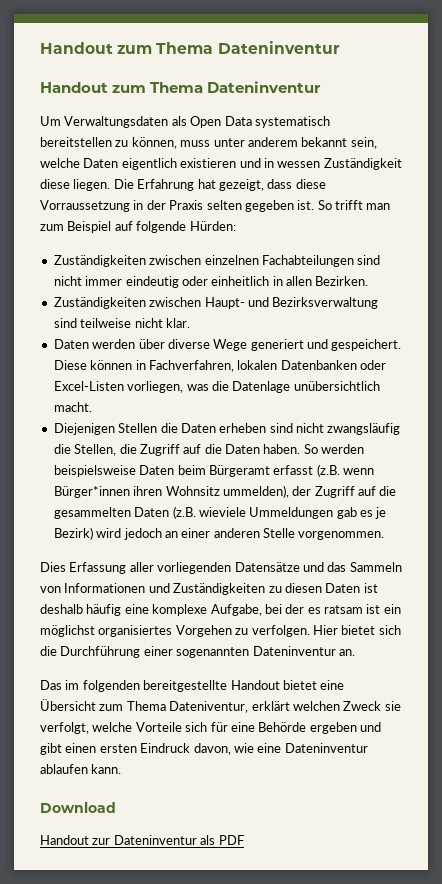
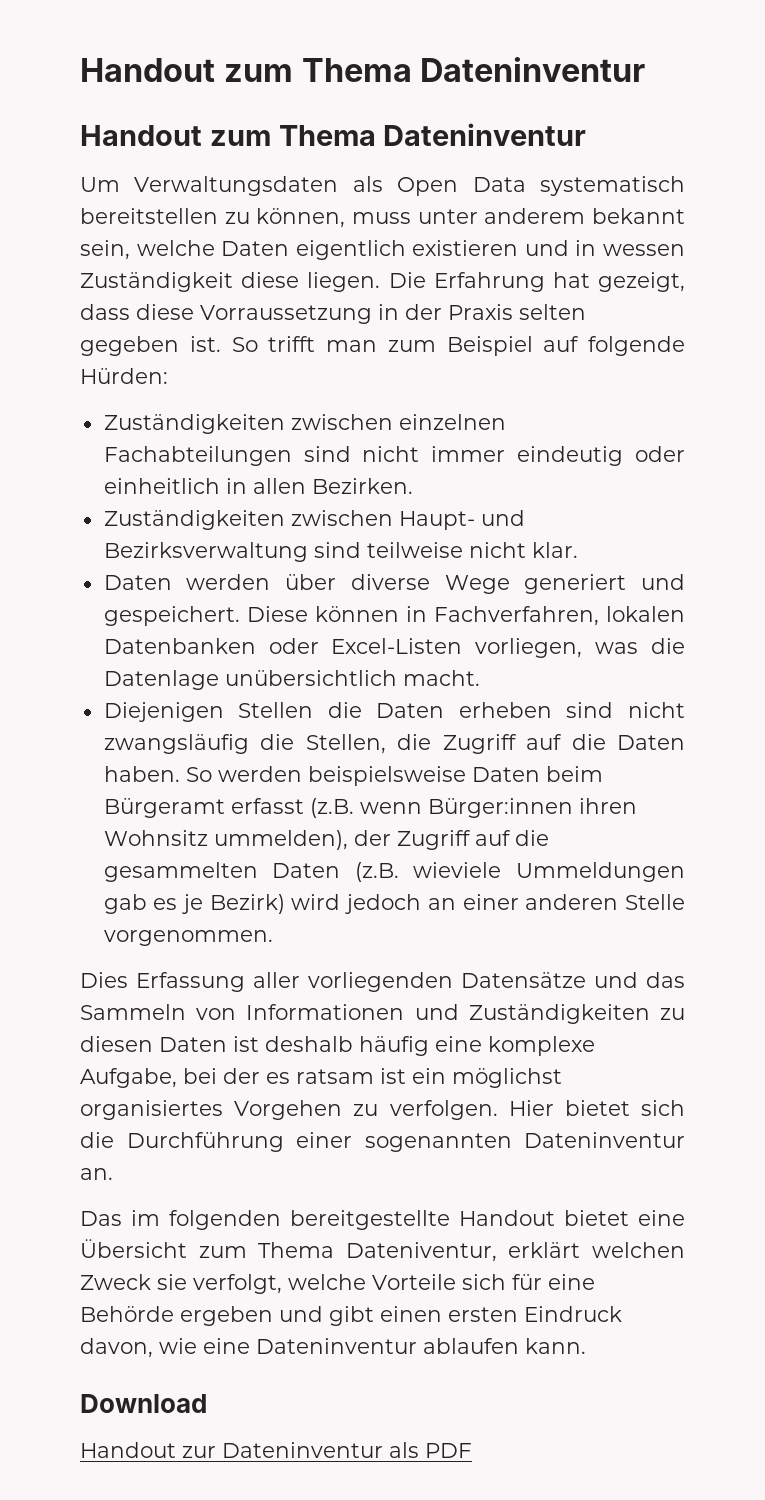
- So werden beispielsweise Daten beim Bürgeramt erfasst (z.B. wenn Bürger*innen ihren Wohnsitz ummelden), der Zugriff auf die gesammelten Daten (z.B. wieviele Ummeldungen gab es je Bezirk) wird jedoch an einer anderen Stelle vorgenommen.
+ So werden beispielsweise Daten beim Bürgeramt erfasst (z.B. wenn Bürger:innen ihren Wohnsitz ummelden), der Zugriff auf die gesammelten Daten (z.B. wieviele Ummeldungen gab es je Bezirk) wird jedoch an einer anderen Stelle vorgenommen.

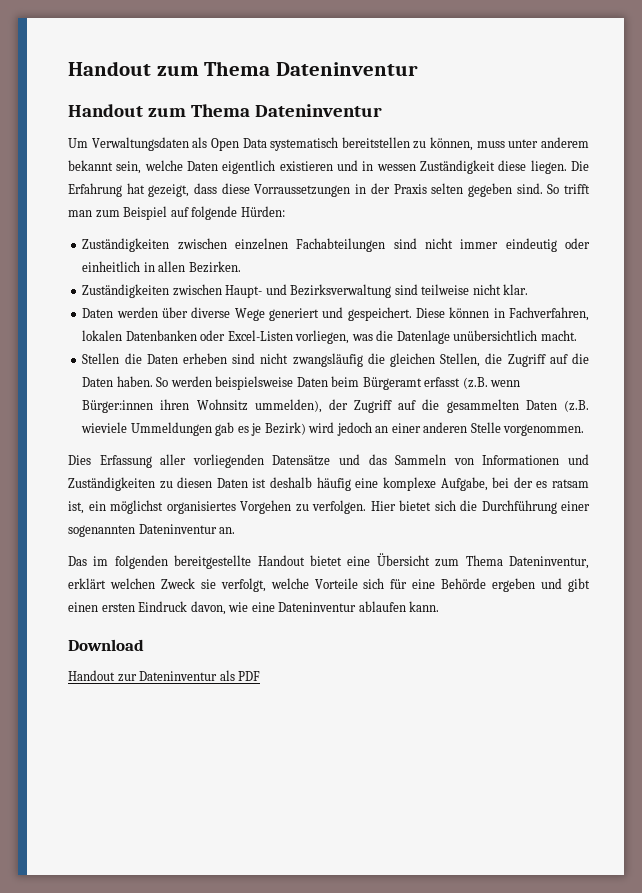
- Die Erfahrung hat gezeigt, dass diese Vorraussetzung in der Praxis selten gegeben ist.
+ Die Erfahrung hat gezeigt, dass diese Vorraussetzungen in der Praxis selten gegeben sind.
- Diejenigen Stellen die Daten erheben sind nicht zwangsläufig die Stellen, die Zugriff auf die Daten haben.
+ Stellen die Daten erheben sind nicht zwangsläufig die gleichen Stellen, die Zugriff auf die Daten haben.
- Dies Erfassung aller vorliegenden Datensätze und das Sammeln von Informationen und Zuständigkeiten zu diesen Daten ist deshalb häufig eine komplexe Aufgabe, bei der es ratsam ist ein möglichst organisiertes Vorgehen zu verfolgen.
+ Dies Erfassung aller vorliegenden Datensätze und das Sammeln von Informationen und Zuständigkeiten zu diesen Daten ist deshalb häufig eine komplexe Aufgabe, bei der es ratsam ist, ein möglichst organisiertes Vorgehen zu verfolgen.
- Das im folgenden bereitgestellte Handout bietet eine Übersicht zum Thema Dateniventur, erklärt welchen Zweck sie verfolgt, welche Vorteile sich für eine Behörde ergeben und gibt einen ersten Eindruck davon, wie eine Dateninventur ablaufen kann.
+ Das im folgenden bereitgestellte Handout bietet eine Übersicht zum Thema Dateninventur, erklärt welchen Zweck sie verfolgt, welche Vorteile sich für eine Behörde ergeben und gibt einen ersten Eindruck davon, wie eine Dateninventur ablaufen kann.

